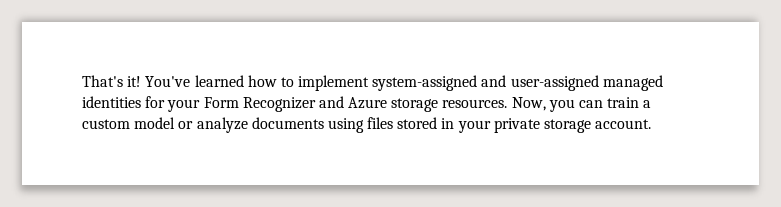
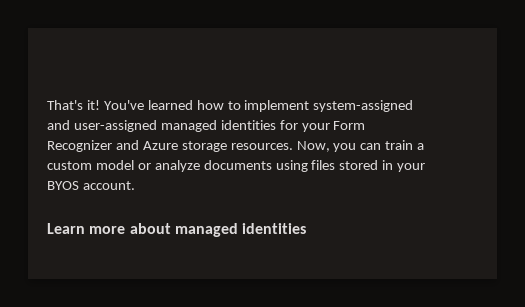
- Now, you can train a custom model or analyze documents using files stored in your private storage account.
+ Now, you can train a custom model or analyze documents using files stored in your BYOS account.
+ Learn more about managed identities

